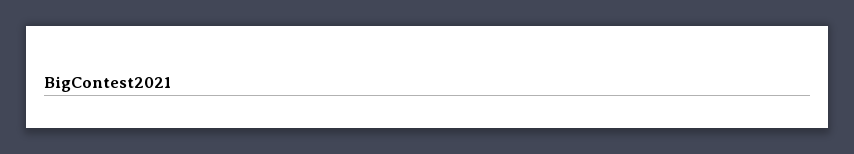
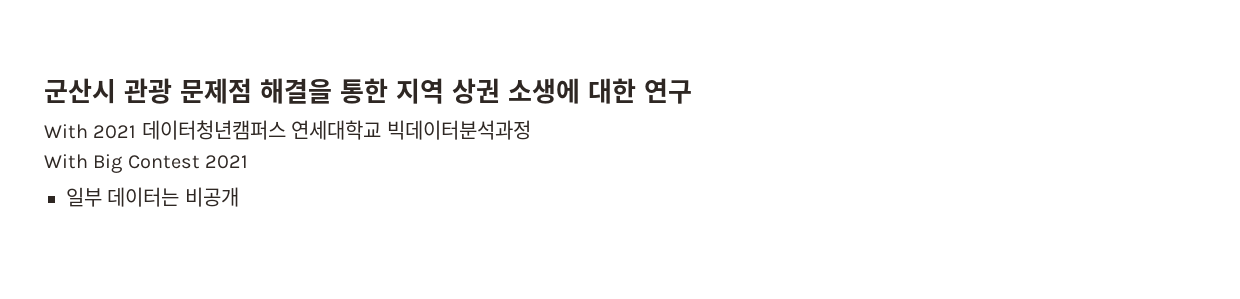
- BigContest2021
+ 군산시 관광 문제점 해결을 통한 지역 상권 소생에 대한 연구
+ With 2021 데이터청년캠퍼스 연세대학교 빅데이터분석과정
+ With Big Contest 2021
+ 일부 데이터는 비공개

